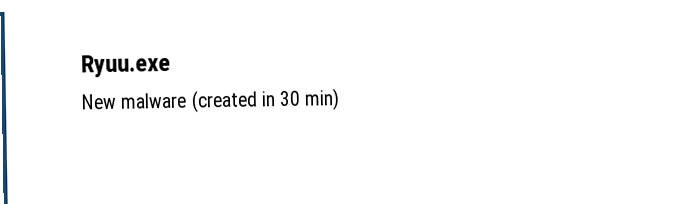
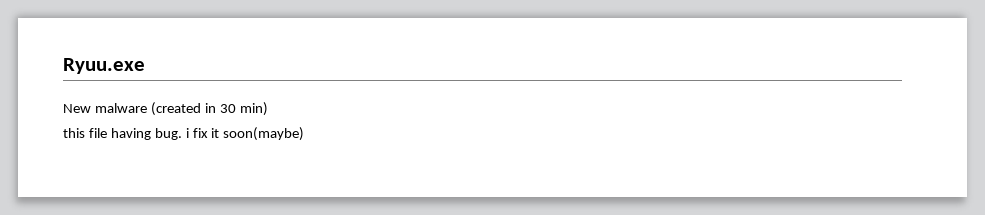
+ this file having bug. i fix it soon(maybe)

